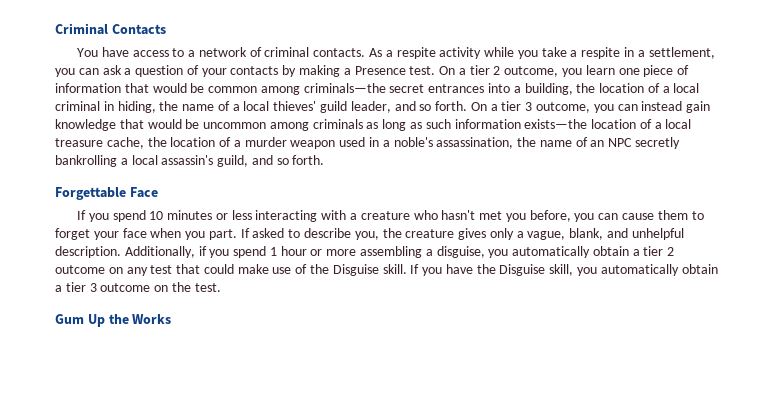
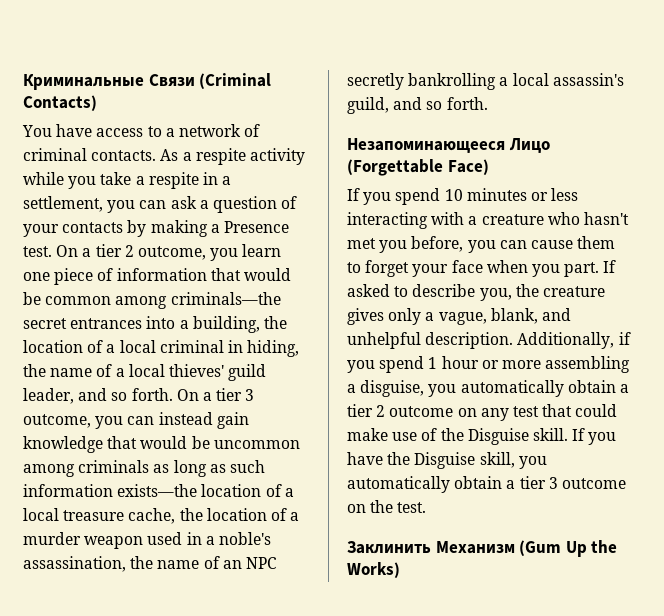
- Criminal Contacts
+ Криминальные Связи (Criminal Contacts)
- Forgettable Face
+ Незапоминающееся Лицо (Forgettable Face)
- Gum Up the Works
+ Заклинить Механизм (Gum Up the Works)

